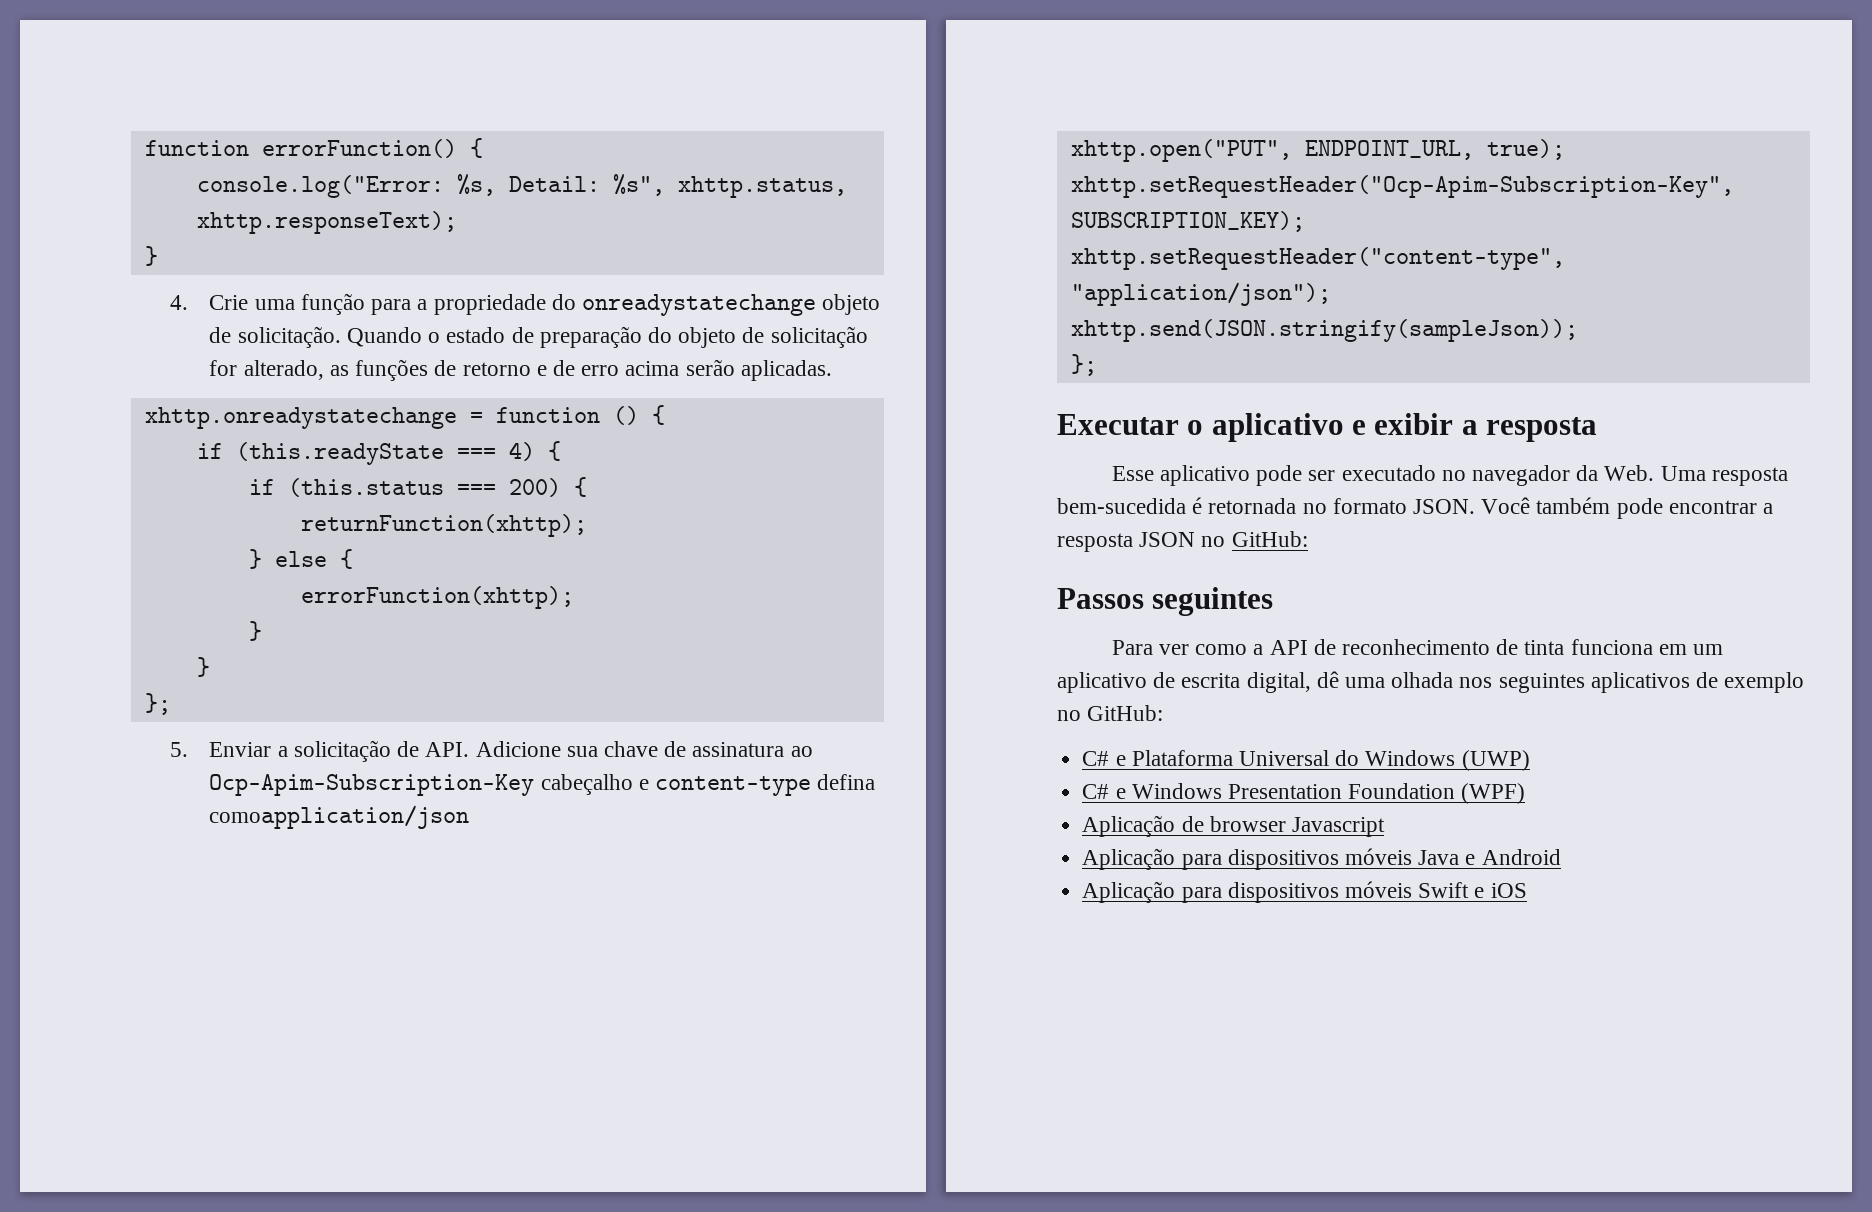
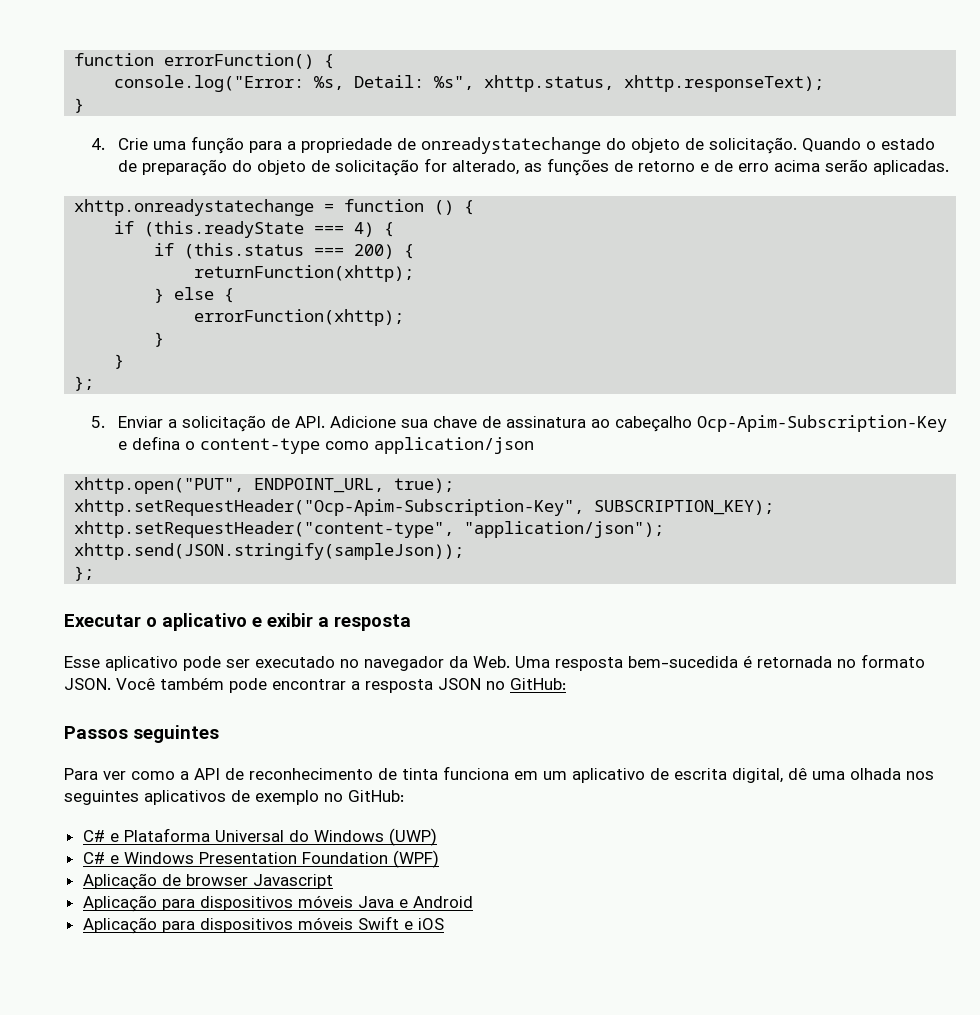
- 4. Crie uma função para a propriedade do onreadystatechange objeto de solicitação.
+ 4. Crie uma função para a propriedade de onreadystatechange do objeto de solicitação.
- 5. Enviar a solicitação de API. Adicione sua chave de assinatura ao Ocp-Apim-Subscription-Key cabeçalho e content-type defina comoapplication/json
+ 5. Enviar a solicitação de API. Adicione sua chave de assinatura ao cabeçalho Ocp-Apim-Subscription-Key e defina o content-type como application/json

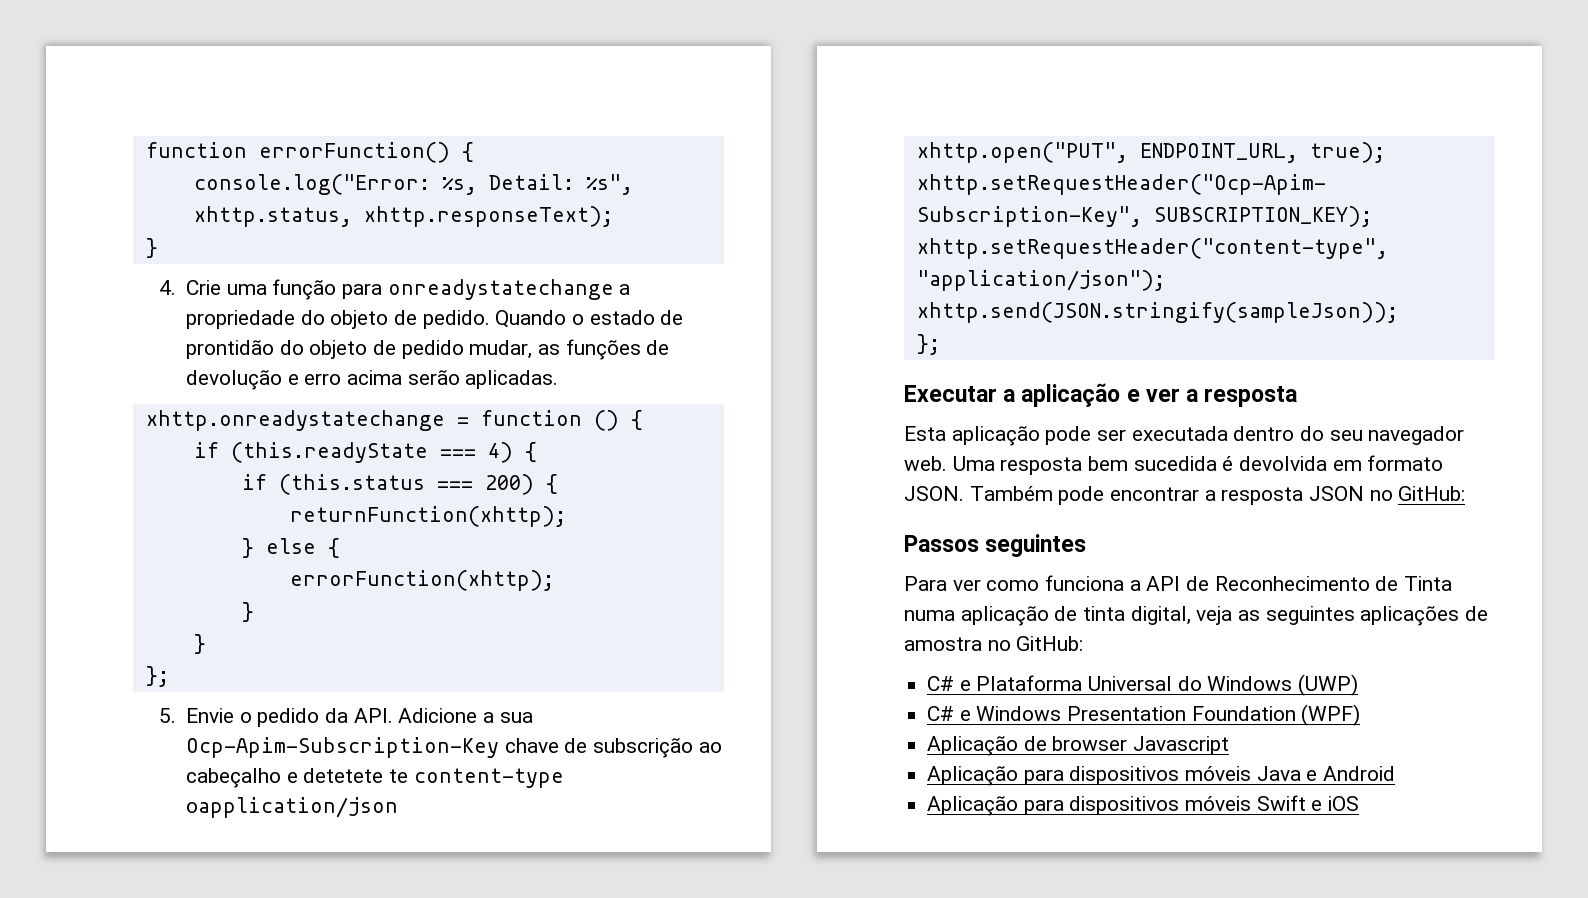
- 4. Crie uma função para a propriedade de onreadystatechange do objeto de solicitação.
+ 4. Crie uma função para onreadystatechange a propriedade do objeto de pedido.
- Quando o estado de preparação do objeto de solicitação for alterado, as funções de retorno e de erro acima serão aplicadas.
+ Quando o estado de prontidão do objeto de pedido mudar, as funções de devolução e erro acima serão aplicadas.
- 5. Enviar a solicitação de API. Adicione sua chave de assinatura ao cabeçalho Ocp-Apim-Subscription-Key e defina o content-type como application/json
+ 5. Envie o pedido da API. Adicione a sua Ocp-Apim-Subscription-Key chave de subscrição ao cabeçalho e detetete te content-type oapplication/json
- Executar o aplicativo e exibir a resposta
- Esse aplicativo pode ser executado no navegador da Web. Uma resposta bem-sucedida é retornada no formato JSON. Você também pode encontrar a resposta JSON no GitHub:
+ Executar a aplicação e ver a resposta
+ Esta aplicação pode ser executada dentro do seu navegador web. Uma resposta bem sucedida é devolvida em formato JSON. Também pode encontrar a resposta JSON no GitHub:
- Para ver como a API de reconhecimento de tinta funciona em um aplicativo de escrita digital, dê uma olhada nos seguintes aplicativos de exemplo no GitHub:
+ Para ver como funciona a API de Reconhecimento de Tinta numa aplicação de tinta digital, veja as seguintes aplicações de amostra no GitHub:

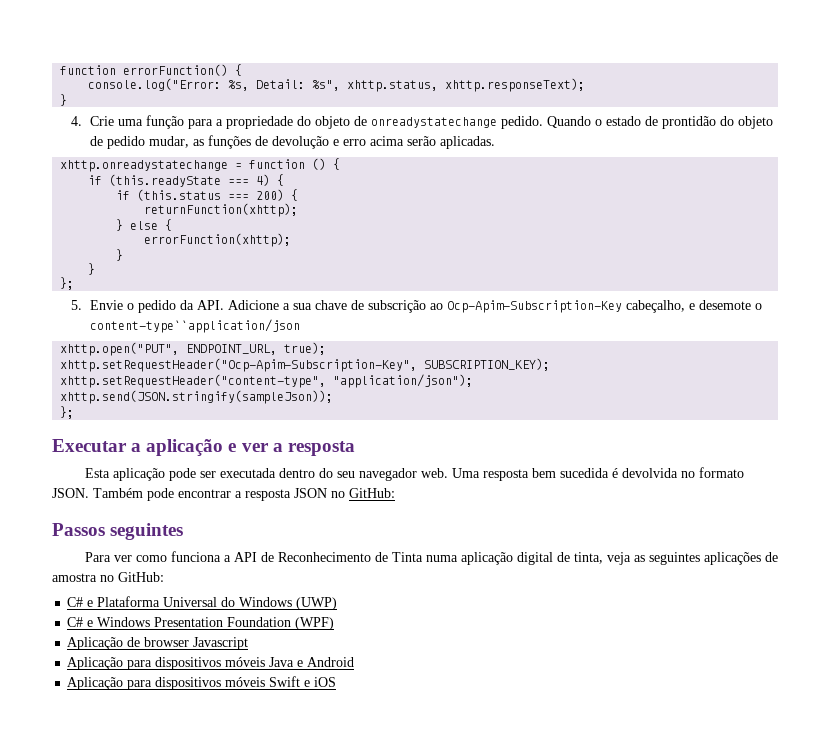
- 4. Crie uma função para onreadystatechange a propriedade do objeto de pedido.
+ 4. Crie uma função para a propriedade do objeto de onreadystatechange pedido.
- 5. Envie o pedido da API. Adicione a sua Ocp-Apim-Subscription-Key chave de subscrição ao cabeçalho e detetete te content-type oapplication/json
+ 5. Envie o pedido da API. Adicione a sua chave de subscrição ao Ocp-Apim-Subscription-Key cabeçalho, e desemote o content-type``application/json
- Uma resposta bem sucedida é devolvida em formato JSON.
+ Uma resposta bem sucedida é devolvida no formato JSON.
- Para ver como funciona a API de Reconhecimento de Tinta numa aplicação de tinta digital, veja as seguintes aplicações de amostra no GitHub:
+ Para ver como funciona a API de Reconhecimento de Tinta numa aplicação digital de tinta, veja as seguintes aplicações de amostra no GitHub:

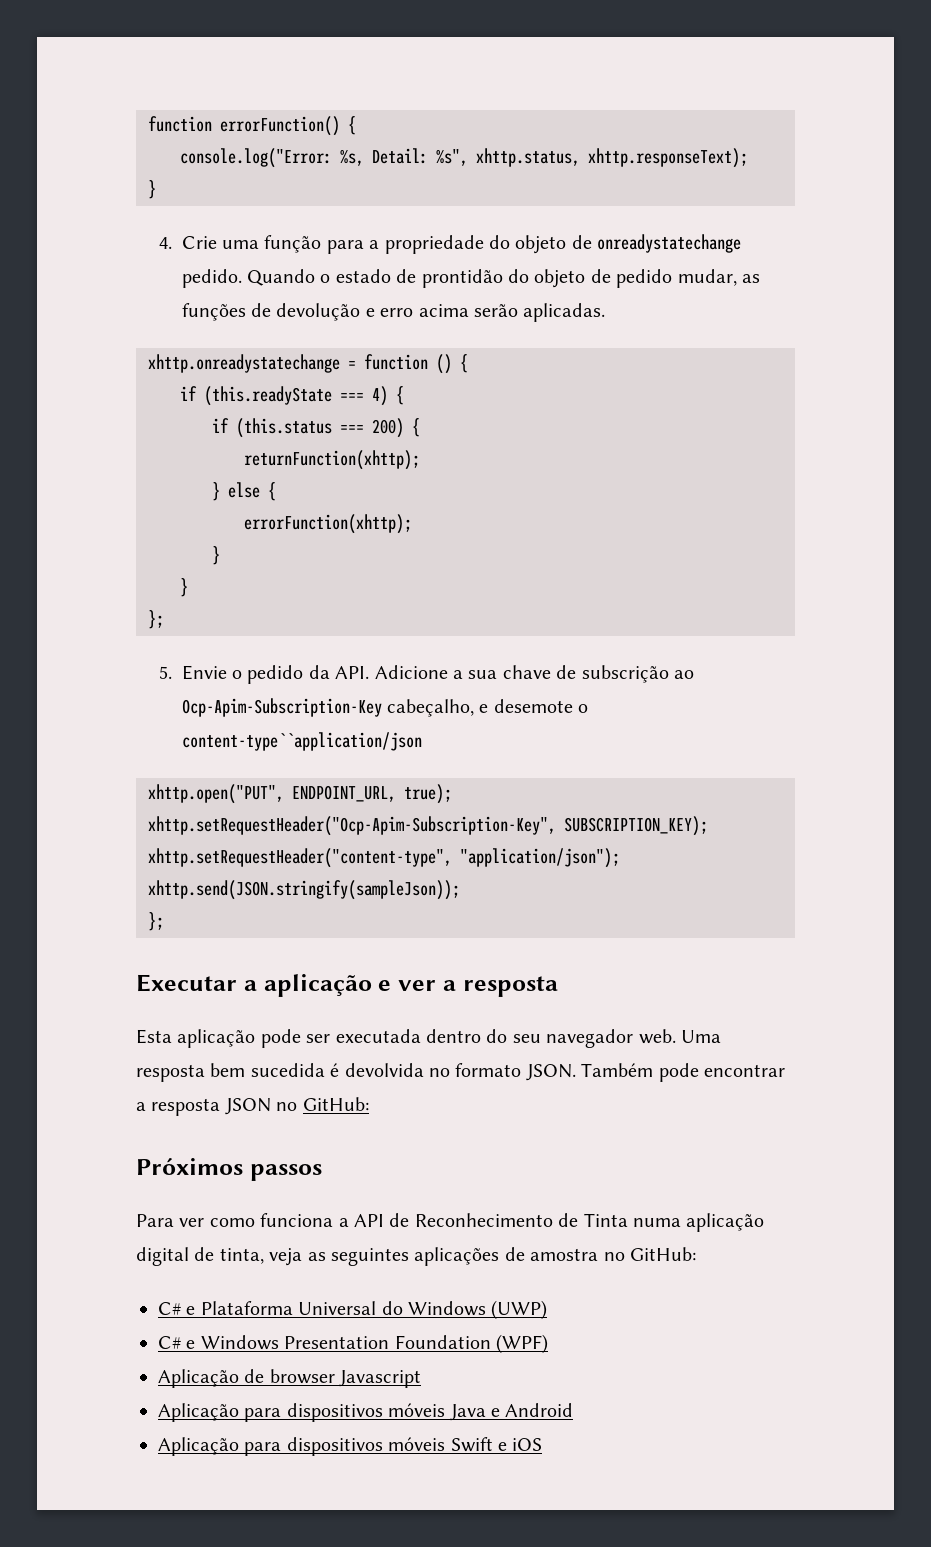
- Passos seguintes
+ Próximos passos

